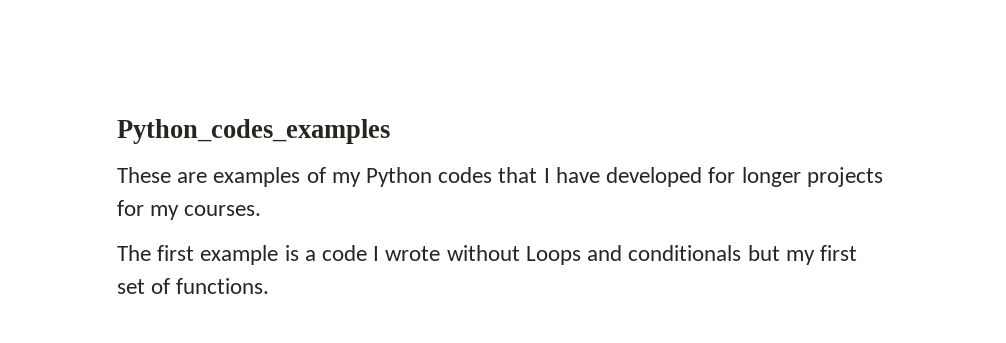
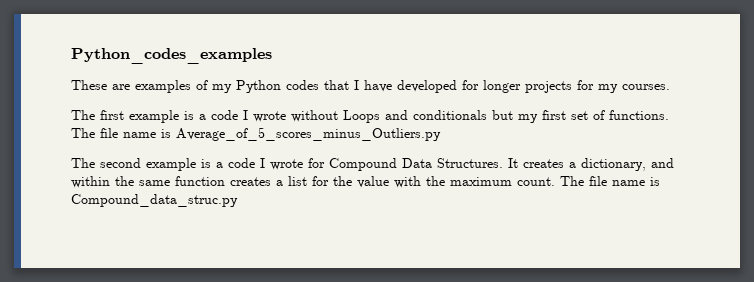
+ The file name is Average_of_5_scores_minus_Outliers.py
+ The second example is a code I wrote for Compound Data Structures. It creates a dictionary, and within the same function creates a list for the value with the maximum count. The file name is Compound_data_struc.py

